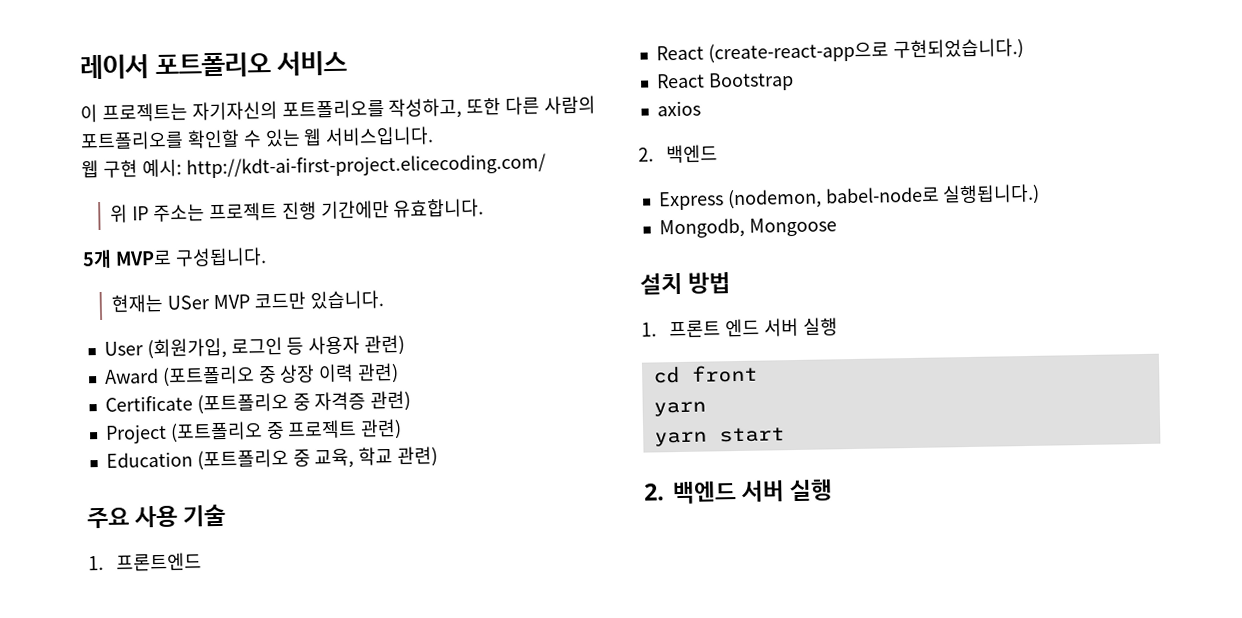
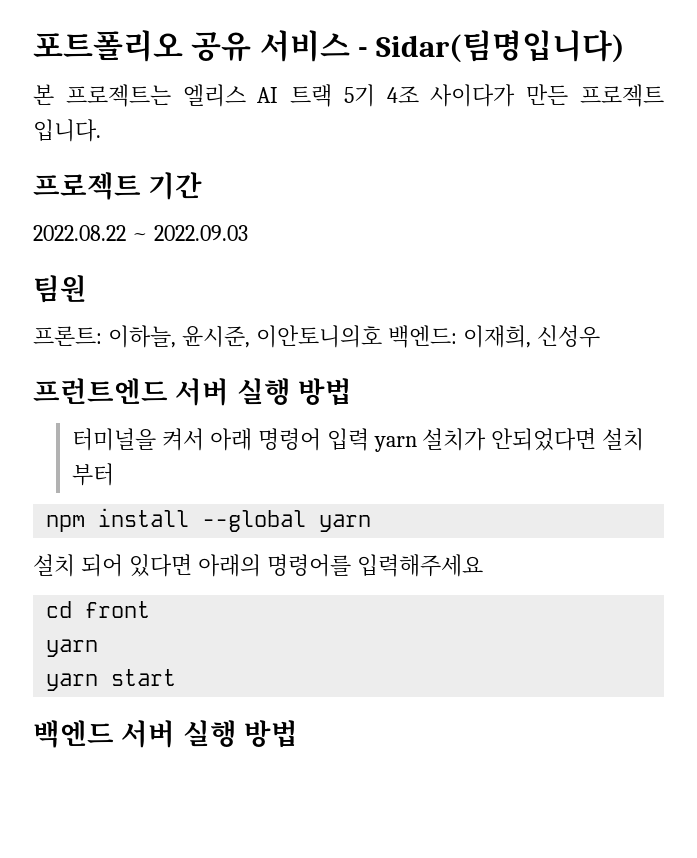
- 레이서 포트폴리오 서비스
- 이 프로젝트는 자기자신의 포트폴리오를 작성하고, 또한 다른 사람의 포트폴리오를 확인할 수 있는 웹 서비스입니다.
- 웹 구현 예시: http://kdt-ai-first-project.elicecoding.com/
- 위 IP 주소는 프로젝트 진행 기간에만 유효합니다.
- 5개 MVP로 구성됩니다.
- 현재는 USer MVP 코드만 있습니다.
- User (회원가입, 로그인 등 사용자 관련)
- Award (포트폴리오 중 상장 이력 관련)
- Certificate (포트폴리오 중 자격증 관련)
- Project (포트폴리오 중 프로젝트 관련)
- Education (포트폴리오 중 교육, 학교 관련)
- 주요 사용 기술
- 1. 프론트엔드
- React (create-react-app으로 구현되었습니다.)
- React Bootstrap
- axios
- 2. 백엔드
- Express (nodemon, babel-node로 실행됩니다.)
- Mongodb, Mongoose
- 설치 방법
- 1. 프론트 엔드 서버 실행
+ 포트폴리오 공유 서비스 - Sidar(팀명입니다)
+ 본 프로젝트는 엘리스 AI 트랙 5기 4조 사이다가 만든 프로젝트 입니다.
+ 프로젝트 기간
+ 2022.08.22 ~ 2022.09.03
+ 팀원
+ 프론트: 이하늘, 윤시준, 이안토니의호 백엔드: 이재희, 신성우
+ 프런트엔드 서버 실행 방법
+ 터미널을 켜서 아래 명령어 입력 yarn 설치가 안되었다면 설치 부터
+ npm install --global yarn
+ 설치 되어 있다면 아래의 명령어를 입력해주세요
- 2. 백엔드 서버 실행
+ 백엔드 서버 실행 방법

